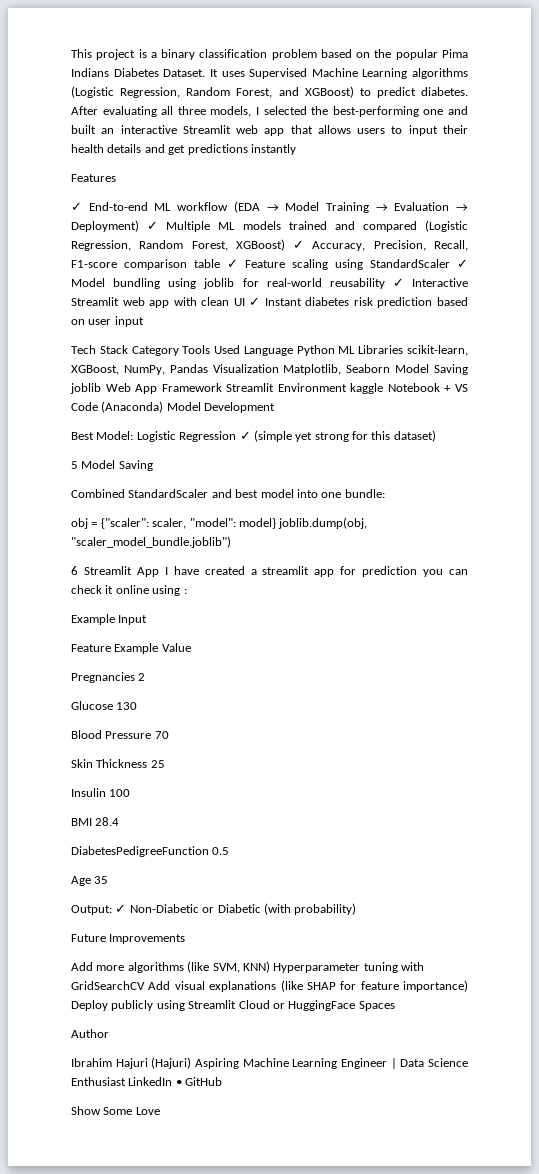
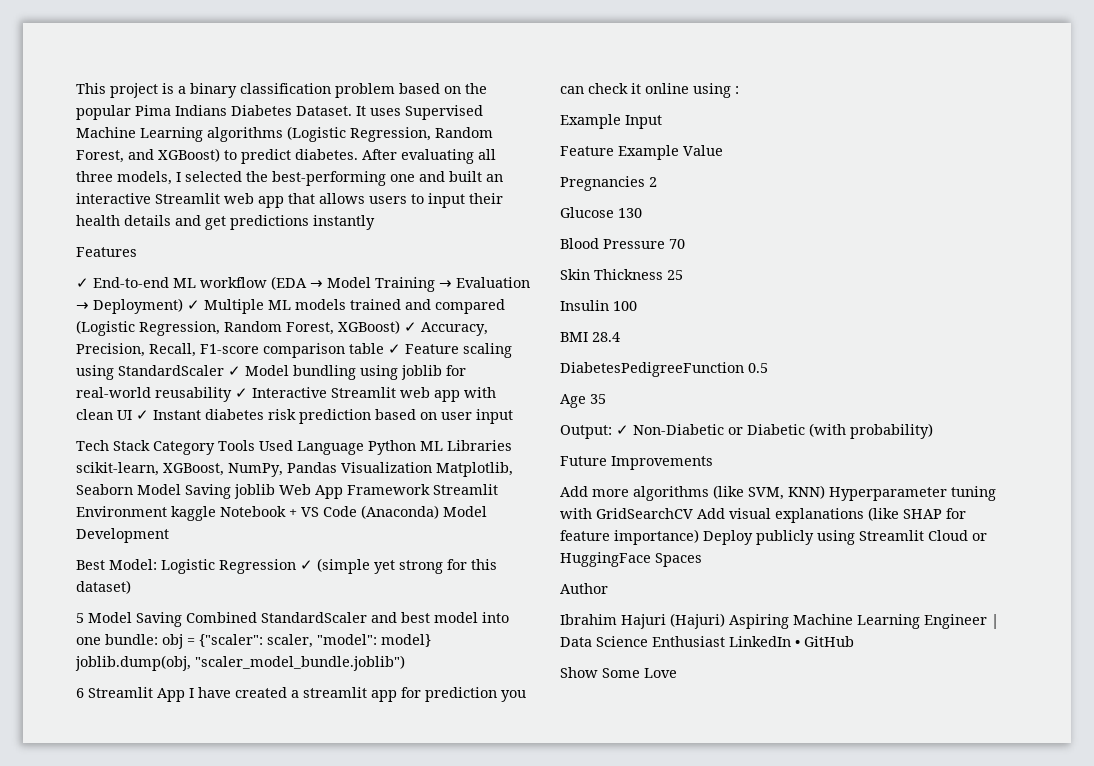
- 5 Model Saving
- Combined StandardScaler and best model into one bundle:
- obj = {"scaler": scaler, "model": model} joblib.dump(obj, "scaler_model_bundle.joblib")
+ 5 Model Saving Combined StandardScaler and best model into one bundle: obj = {"scaler": scaler, "model": model} joblib.dump(obj, "scaler_model_bundle.joblib")

